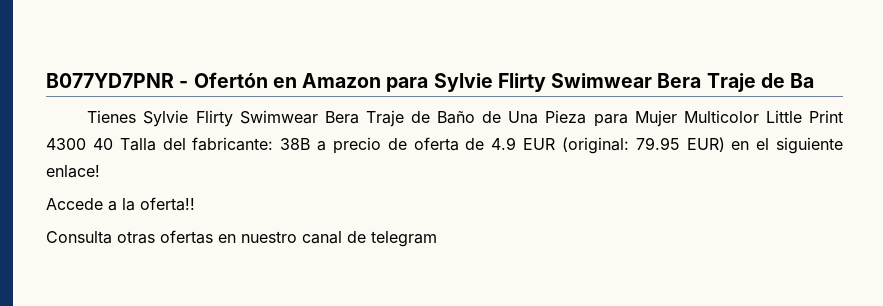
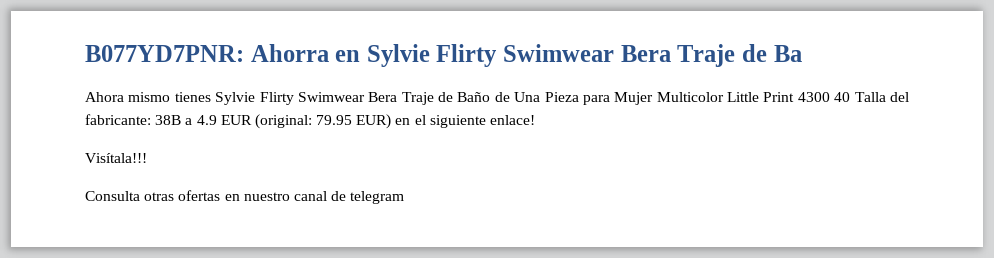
- B077YD7PNR - Ofertón en Amazon para Sylvie Flirty Swimwear Bera Traje de Ba
+ B077YD7PNR: Ahorra en Sylvie Flirty Swimwear Bera Traje de Ba
- Tienes Sylvie Flirty Swimwear Bera Traje de Baño de Una Pieza para Mujer Multicolor Little Print 4300 40 Talla del fabricante: 38B a precio de oferta de 4.9 EUR (original: 79.95 EUR) en el siguiente enlace!
+ Ahora mismo tienes Sylvie Flirty Swimwear Bera Traje de Baño de Una Pieza para Mujer Multicolor Little Print 4300 40 Talla del fabricante: 38B a 4.9 EUR (original: 79.95 EUR) en el siguiente enlace!
- Accede a la oferta!!
+ Visítala!!!

